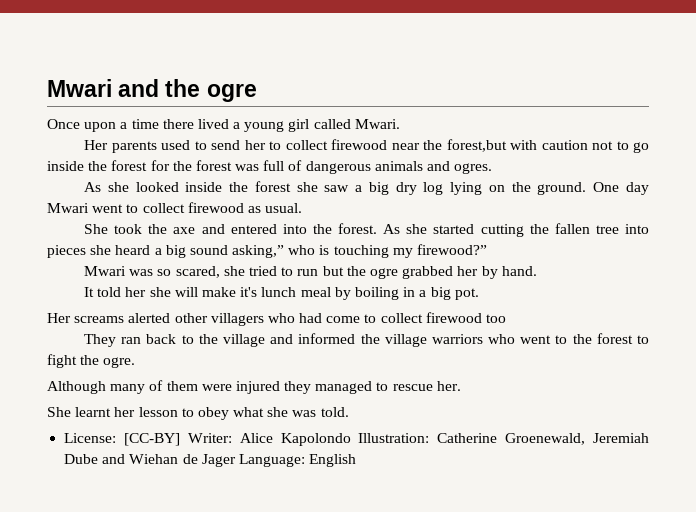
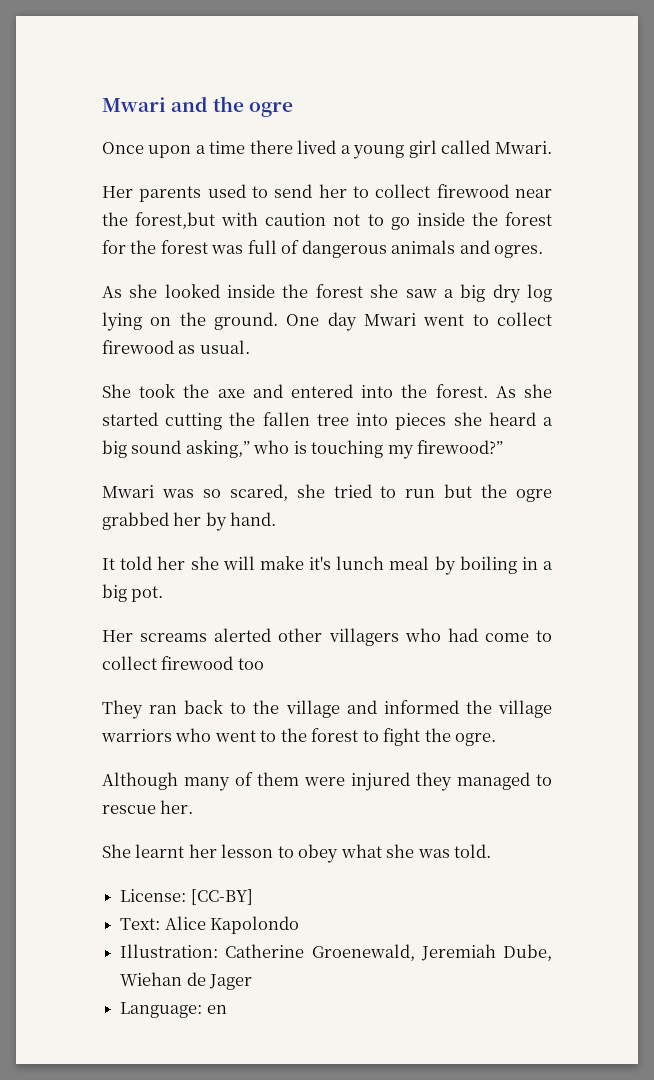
- License: [CC-BY] Writer: Alice Kapolondo Illustration: Catherine Groenewald, Jeremiah Dube and Wiehan de Jager Language: English
+ License: [CC-BY]
+ Text: Alice Kapolondo
+ Illustration: Catherine Groenewald, Jeremiah Dube, Wiehan de Jager
+ Language: en

